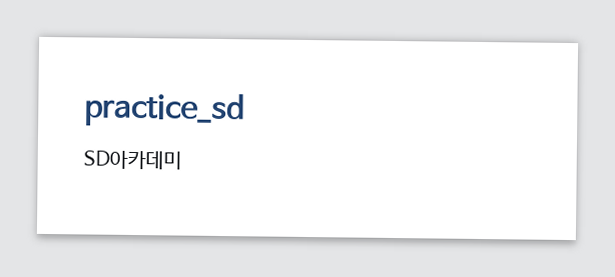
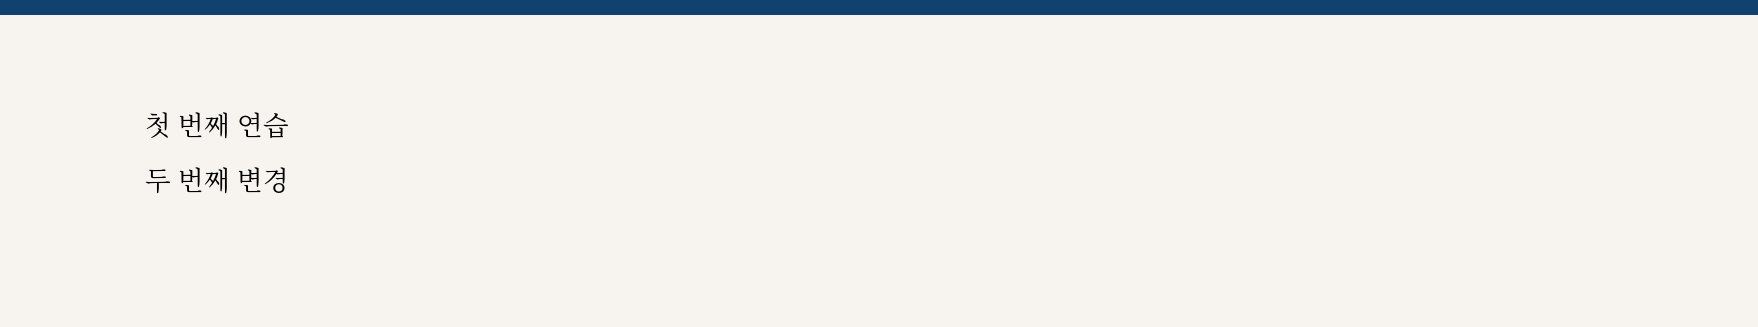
- practice_sd
- SD아카데미
+ 첫 번째 연습
+ 두 번째 변경

